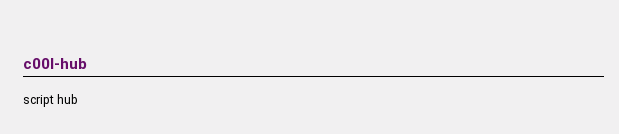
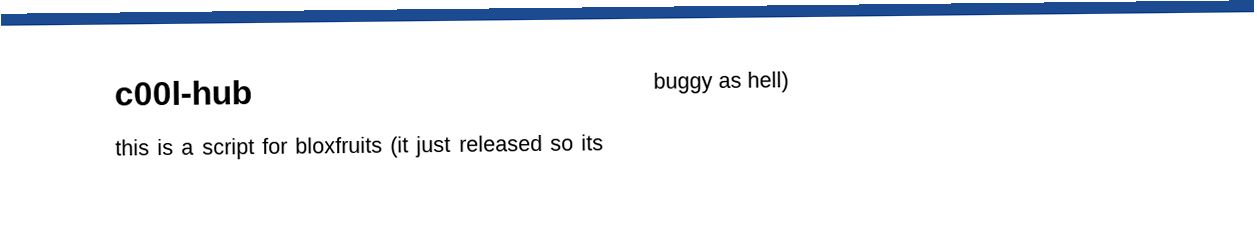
- script hub
+ this is a script for bloxfruits (it just released so its buggy as hell)

